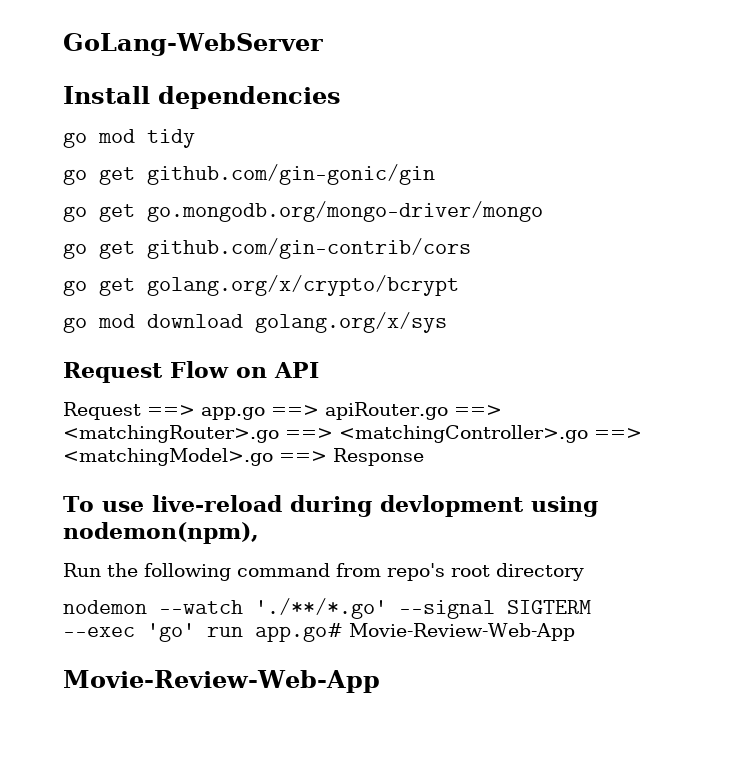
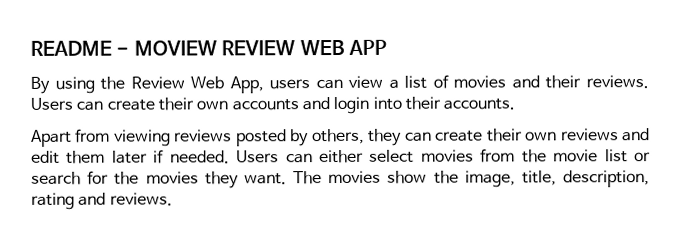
- GoLang-WebServer
- Install dependencies
- go mod tidy
- go get github.com/gin-gonic/gin
- go get go.mongodb.org/mongo-driver/mongo
- go get github.com/gin-contrib/cors
- go get golang.org/x/crypto/bcrypt
- go mod download golang.org/x/sys
- Request Flow on API
- Request ==> app.go ==> apiRouter.go ==> <matchingRouter>.go ==> <matchingController>.go ==> <matchingModel>.go ==> Response
- To use live-reload during devlopment using nodemon(npm),
- Run the following command from repo's root directory
- nodemon --watch './**/*.go' --signal SIGTERM --exec 'go' run app.go# Movie-Review-Web-App
- Movie-Review-Web-App
+ README - MOVIEW REVIEW WEB APP
+ By using the Review Web App, users can view a list of movies and their reviews. Users can create their own accounts and login into their accounts.
+ Apart from viewing reviews posted by others, they can create their own reviews and edit them later if needed. Users can either select movies from the movie list or search for the movies they want. The movies show the image, title, description, rating and reviews.

